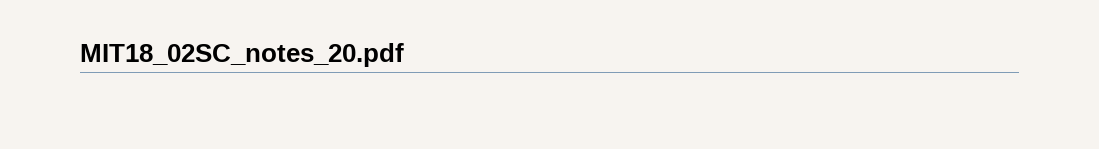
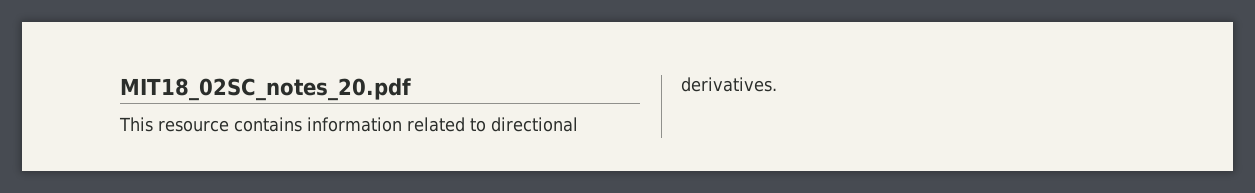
+ This resource contains information related to directional derivatives.

